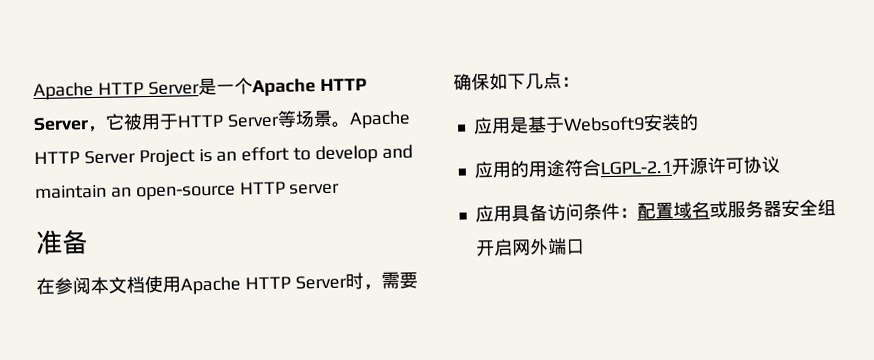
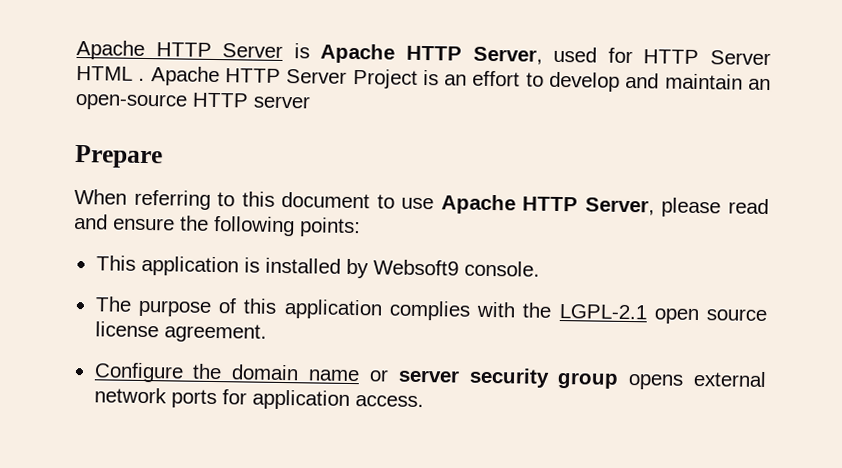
- Apache HTTP Server是一个Apache HTTP Server，它被用于HTTP Server等场景。
+ Apache HTTP Server is Apache HTTP Server, used for HTTP Server HTML .
- 准备
- 在参阅本文档使用Apache HTTP Server时，需要确保如下几点：
- 应用是基于Websoft9安装的
- 应用的用途符合LGPL-2.1开源许可协议
- 应用具备访问条件：配置域名或服务器安全组开启网外端口
+ Prepare
+ When referring to this document to use Apache HTTP Server, please read and ensure the following points:
+ This application is installed by Websoft9 console.
+ The purpose of this application complies with the LGPL-2.1 open source license agreement.
+ Configure the domain name or server security group opens external network ports for application access.

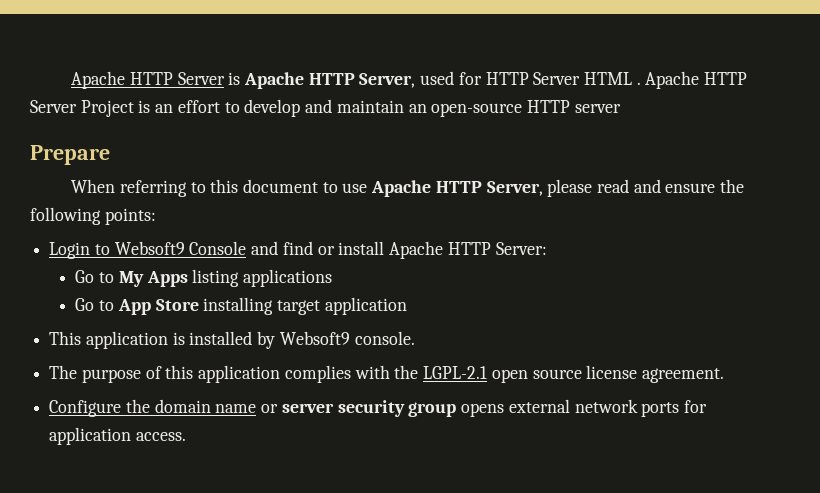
+ Login to Websoft9 Console and find or install Apache HTTP Server:
+ Go to My Apps listing applications
+ Go to App Store installing target application

